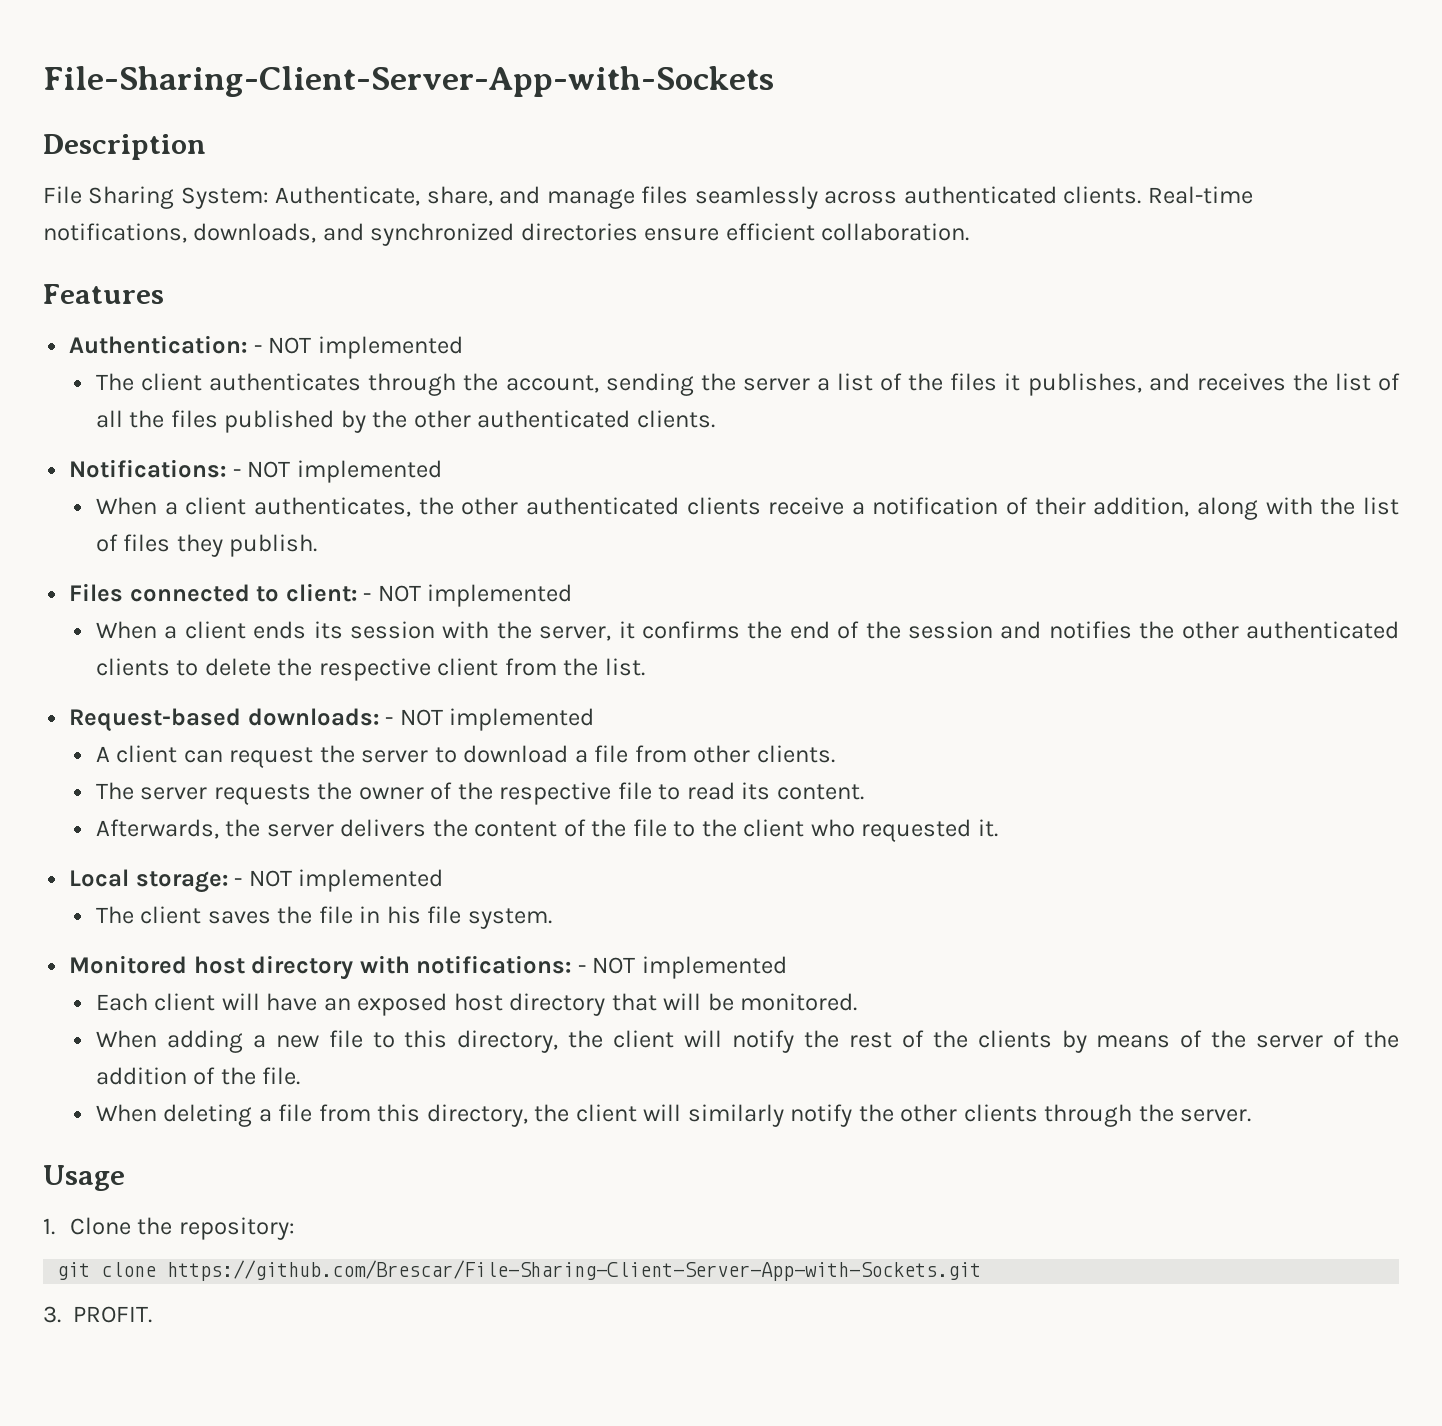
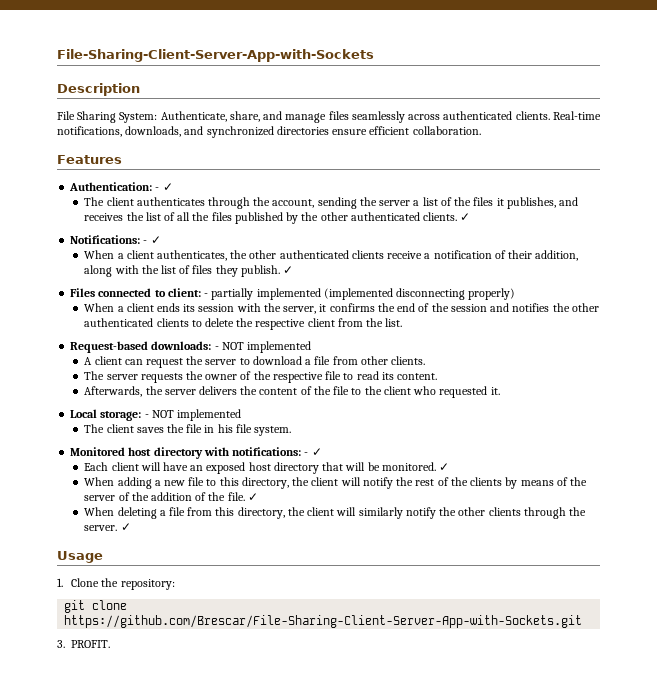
- Authentication: - NOT implemented
+ Authentication: - ✓
- The client authenticates through the account, sending the server a list of the files it publishes, and receives the list of all the files published by the other authenticated clients.
+ The client authenticates through the account, sending the server a list of the files it publishes, and receives the list of all the files published by the other authenticated clients. ✓
- Notifications: - NOT implemented
+ Notifications: - ✓
- When a client authenticates, the other authenticated clients receive a notification of their addition, along with the list of files they publish.
+ When a client authenticates, the other authenticated clients receive a notification of their addition, along with the list of files they publish. ✓
- Files connected to client: - NOT implemented
+ Files connected to client: - partially implemented (implemented disconnecting properly)
- Monitored host directory with notifications: - NOT implemented
+ Monitored host directory with notifications: - ✓
- Each client will have an exposed host directory that will be monitored.
+ Each client will have an exposed host directory that will be monitored. ✓
- When adding a new file to this directory, the client will notify the rest of the clients by means of the server of the addition of the file.
+ When adding a new file to this directory, the client will notify the rest of the clients by means of the server of the addition of the file. ✓
- When deleting a file from this directory, the client will similarly notify the other clients through the server.
+ When deleting a file from this directory, the client will similarly notify the other clients through the server. ✓

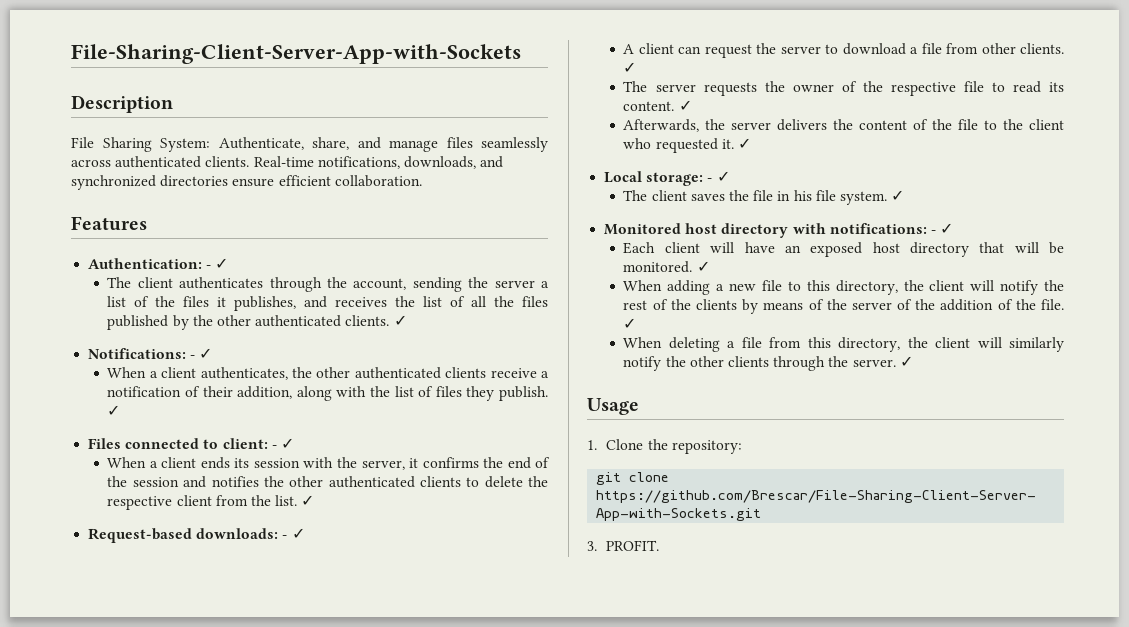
- Files connected to client: - partially implemented (implemented disconnecting properly)
+ Files connected to client: - ✓
- When a client ends its session with the server, it confirms the end of the session and notifies the other authenticated clients to delete the respective client from the list.
+ When a client ends its session with the server, it confirms the end of the session and notifies the other authenticated clients to delete the respective client from the list. ✓
- Request-based downloads: - NOT implemented
+ Request-based downloads: - ✓
- A client can request the server to download a file from other clients.
+ A client can request the server to download a file from other clients. ✓
- The server requests the owner of the respective file to read its content.
+ The server requests the owner of the respective file to read its content. ✓
- Afterwards, the server delivers the content of the file to the client who requested it.
+ Afterwards, the server delivers the content of the file to the client who requested it. ✓
- Local storage: - NOT implemented
+ Local storage: - ✓
- The client saves the file in his file system.
+ The client saves the file in his file system. ✓

